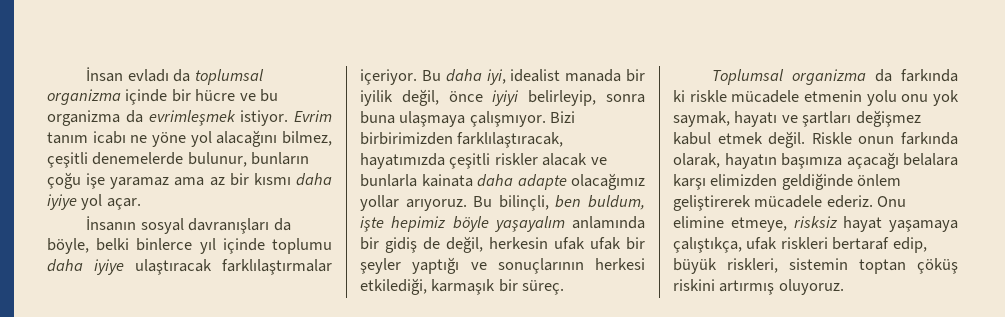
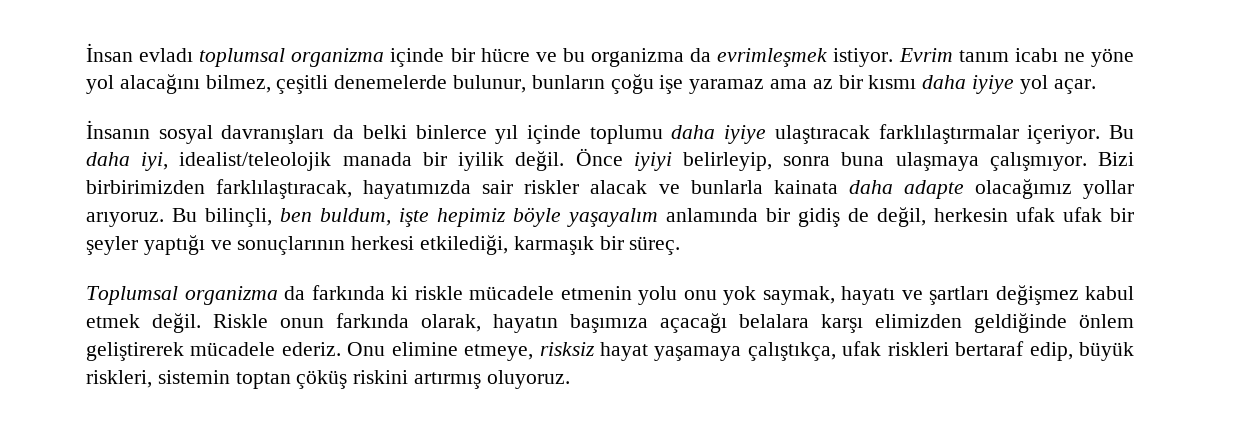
- İnsan evladı da toplumsal organizma içinde bir hücre ve bu organizma da evrimleşmek istiyor.
+ İnsan evladı toplumsal organizma içinde bir hücre ve bu organizma da evrimleşmek istiyor.
- İnsanın sosyal davranışları da böyle, belki binlerce yıl içinde toplumu daha iyiye ulaştıracak farklılaştırmalar içeriyor.
+ İnsanın sosyal davranışları da belki binlerce yıl içinde toplumu daha iyiye ulaştıracak farklılaştırmalar içeriyor.
- Bu daha iyi, idealist manada bir iyilik değil, önce iyiyi belirleyip, sonra buna ulaşmaya çalışmıyor.
+ Bu daha iyi, idealist/teleolojik manada bir iyilik değil. Önce iyiyi belirleyip, sonra buna ulaşmaya çalışmıyor.
- Bizi birbirimizden farklılaştıracak, hayatımızda çeşitli riskler alacak ve bunlarla kainata daha adapte olacağımız yollar arıyoruz.
+ Bizi birbirimizden farklılaştıracak, hayatımızda sair riskler alacak ve bunlarla kainata daha adapte olacağımız yollar arıyoruz.

